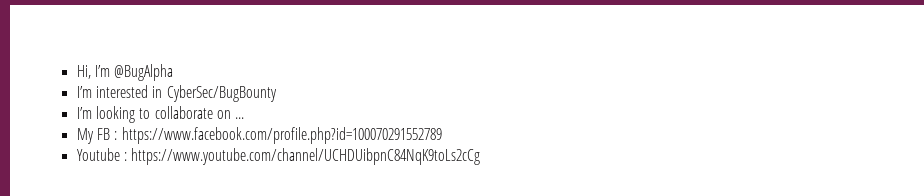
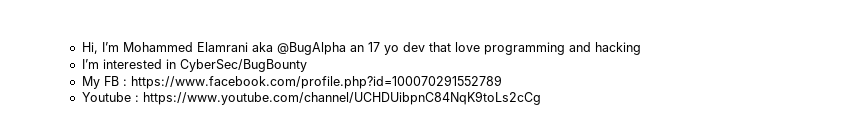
- Hi, I’m @BugAlpha
+ Hi, I’m Mohammed Elamrani aka @BugAlpha an 17 yo dev that love programming and hacking
  I’m interested in CyberSec/BugBounty
- I’m looking to collaborate on ...

